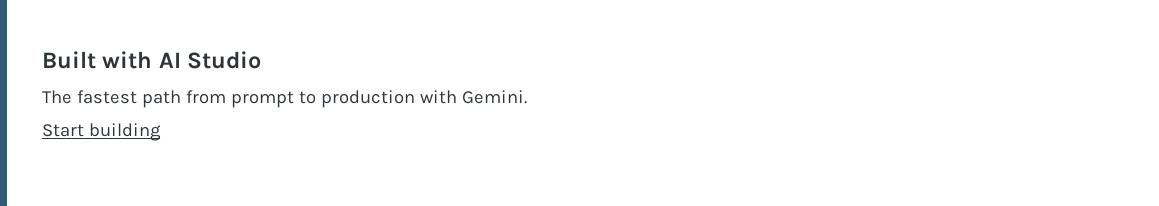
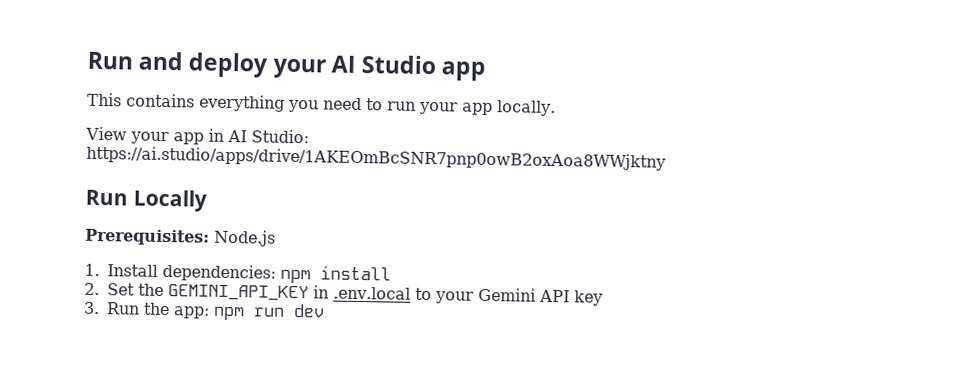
- Built with AI Studio
- The fastest path from prompt to production with Gemini.
- Start building
+ Run and deploy your AI Studio app
+ This contains everything you need to run your app locally.
+ View your app in AI Studio: https://ai.studio/apps/drive/1AKEOmBcSNR7pnp0owB2oxAoa8WWjktny
+ Run Locally
+ Prerequisites: Node.js
+ 1. Install dependencies: npm install
+ 2. Set the GEMINI_API_KEY in .env.local to your Gemini API key
+ 3. Run the app: npm run dev

